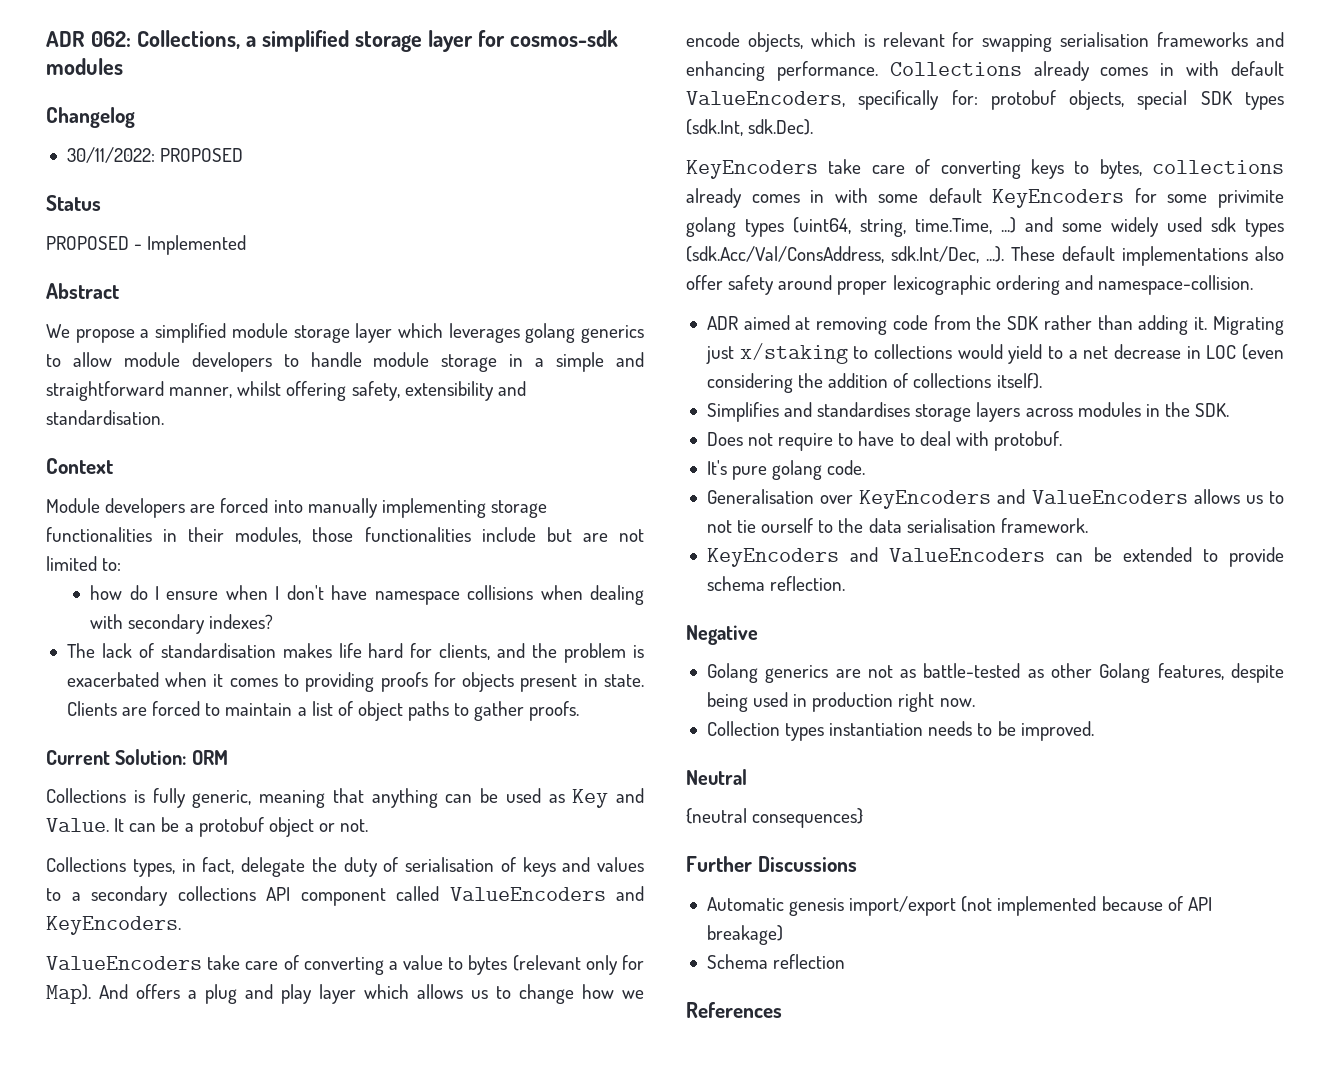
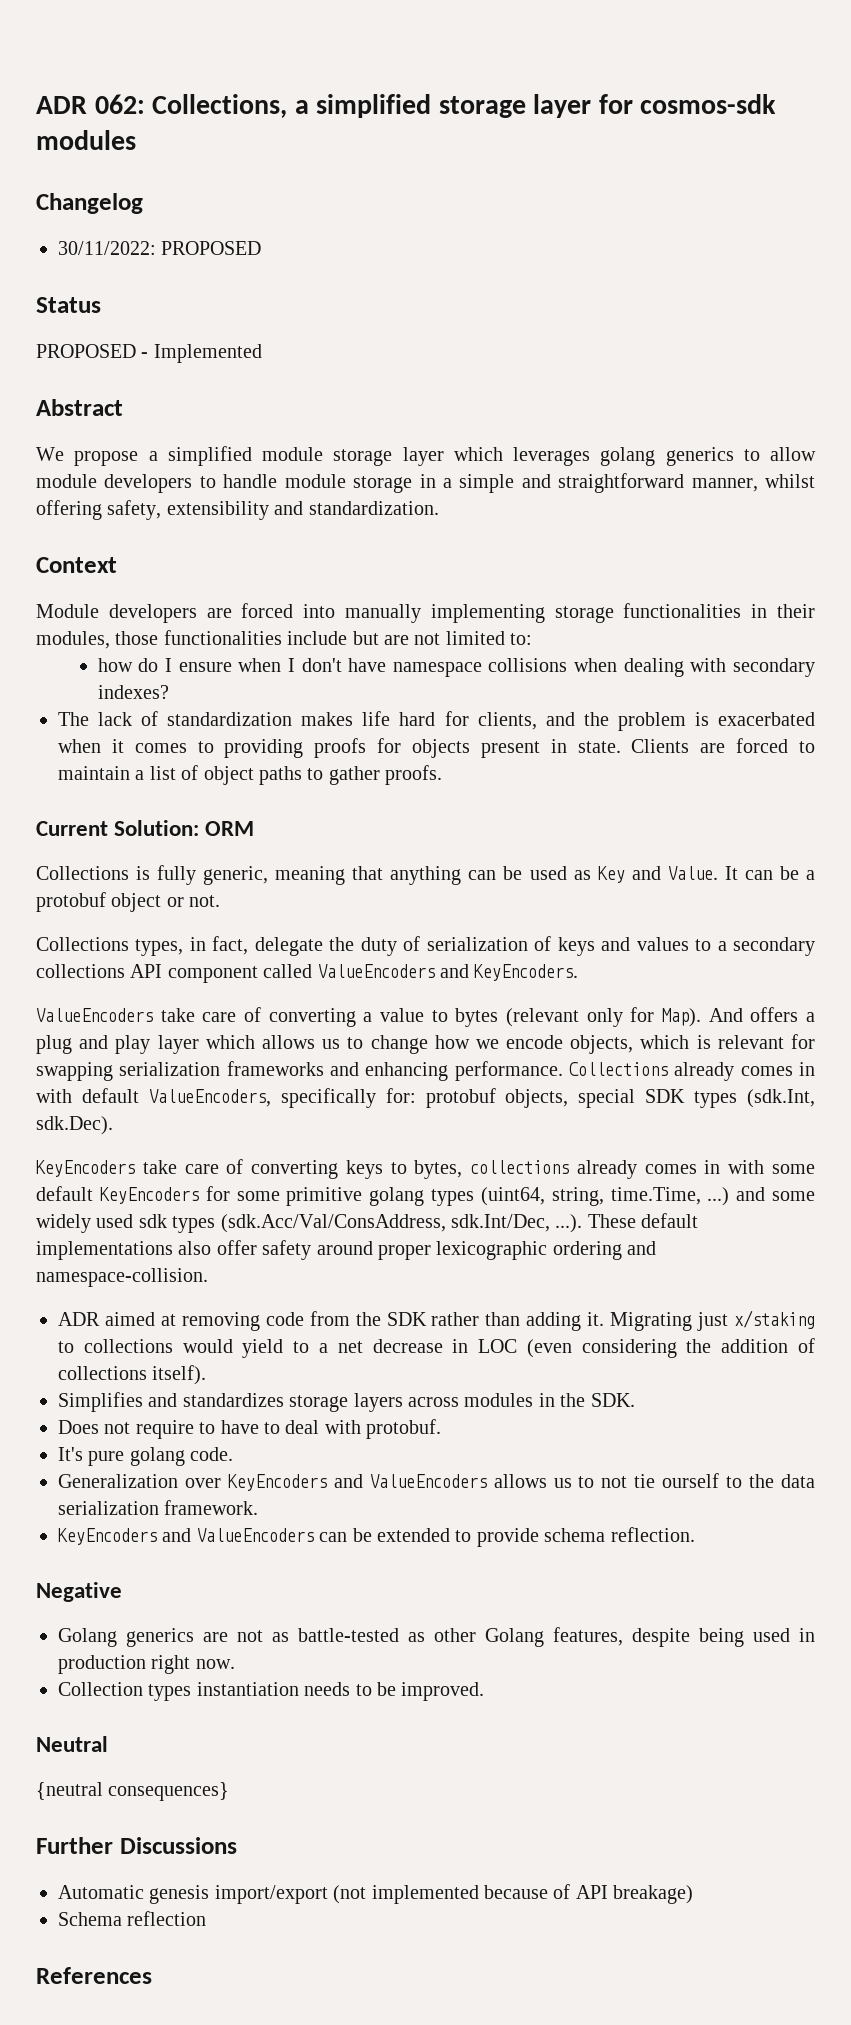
- We propose a simplified module storage layer which leverages golang generics to allow module developers to handle module storage in a simple and straightforward manner, whilst offering safety, extensibility and standardisation.
+ We propose a simplified module storage layer which leverages golang generics to allow module developers to handle module storage in a simple and straightforward manner, whilst offering safety, extensibility and standardization.
- The lack of standardisation makes life hard for clients, and the problem is exacerbated when it comes to providing proofs for objects present in state.
+ The lack of standardization makes life hard for clients, and the problem is exacerbated when it comes to providing proofs for objects present in state.
- Collections types, in fact, delegate the duty of serialisation of keys and values to a secondary collections API component called ValueEncoders and KeyEncoders.
+ Collections types, in fact, delegate the duty of serialization of keys and values to a secondary collections API component called ValueEncoders and KeyEncoders.
- And offers a plug and play layer which allows us to change how we encode objects, which is relevant for swapping serialisation frameworks and enhancing performance.
+ And offers a plug and play layer which allows us to change how we encode objects, which is relevant for swapping serialization frameworks and enhancing performance.
- KeyEncoders take care of converting keys to bytes, collections already comes in with some default KeyEncoders for some privimite golang types (uint64, string, time.Time, ...) and some widely used sdk types (sdk.Acc/Val/ConsAddress, sdk.Int/Dec, ...). These default implementations also offer safety around proper lexicographic ordering and namespace-collision.
+ KeyEncoders take care of converting keys to bytes, collections already comes in with some default KeyEncoders for some primitive golang types (uint64, string, time.Time, ...) and some widely used sdk types (sdk.Acc/Val/ConsAddress, sdk.Int/Dec, ...). These default implementations also offer safety around proper lexicographic ordering and namespace-collision.
- Simplifies and standardises storage layers across modules in the SDK.
+ Simplifies and standardizes storage layers across modules in the SDK.
- Generalisation over KeyEncoders and ValueEncoders allows us to not tie ourself to the data serialisation framework.
+ Generalization over KeyEncoders and ValueEncoders allows us to not tie ourself to the data serialization framework.

